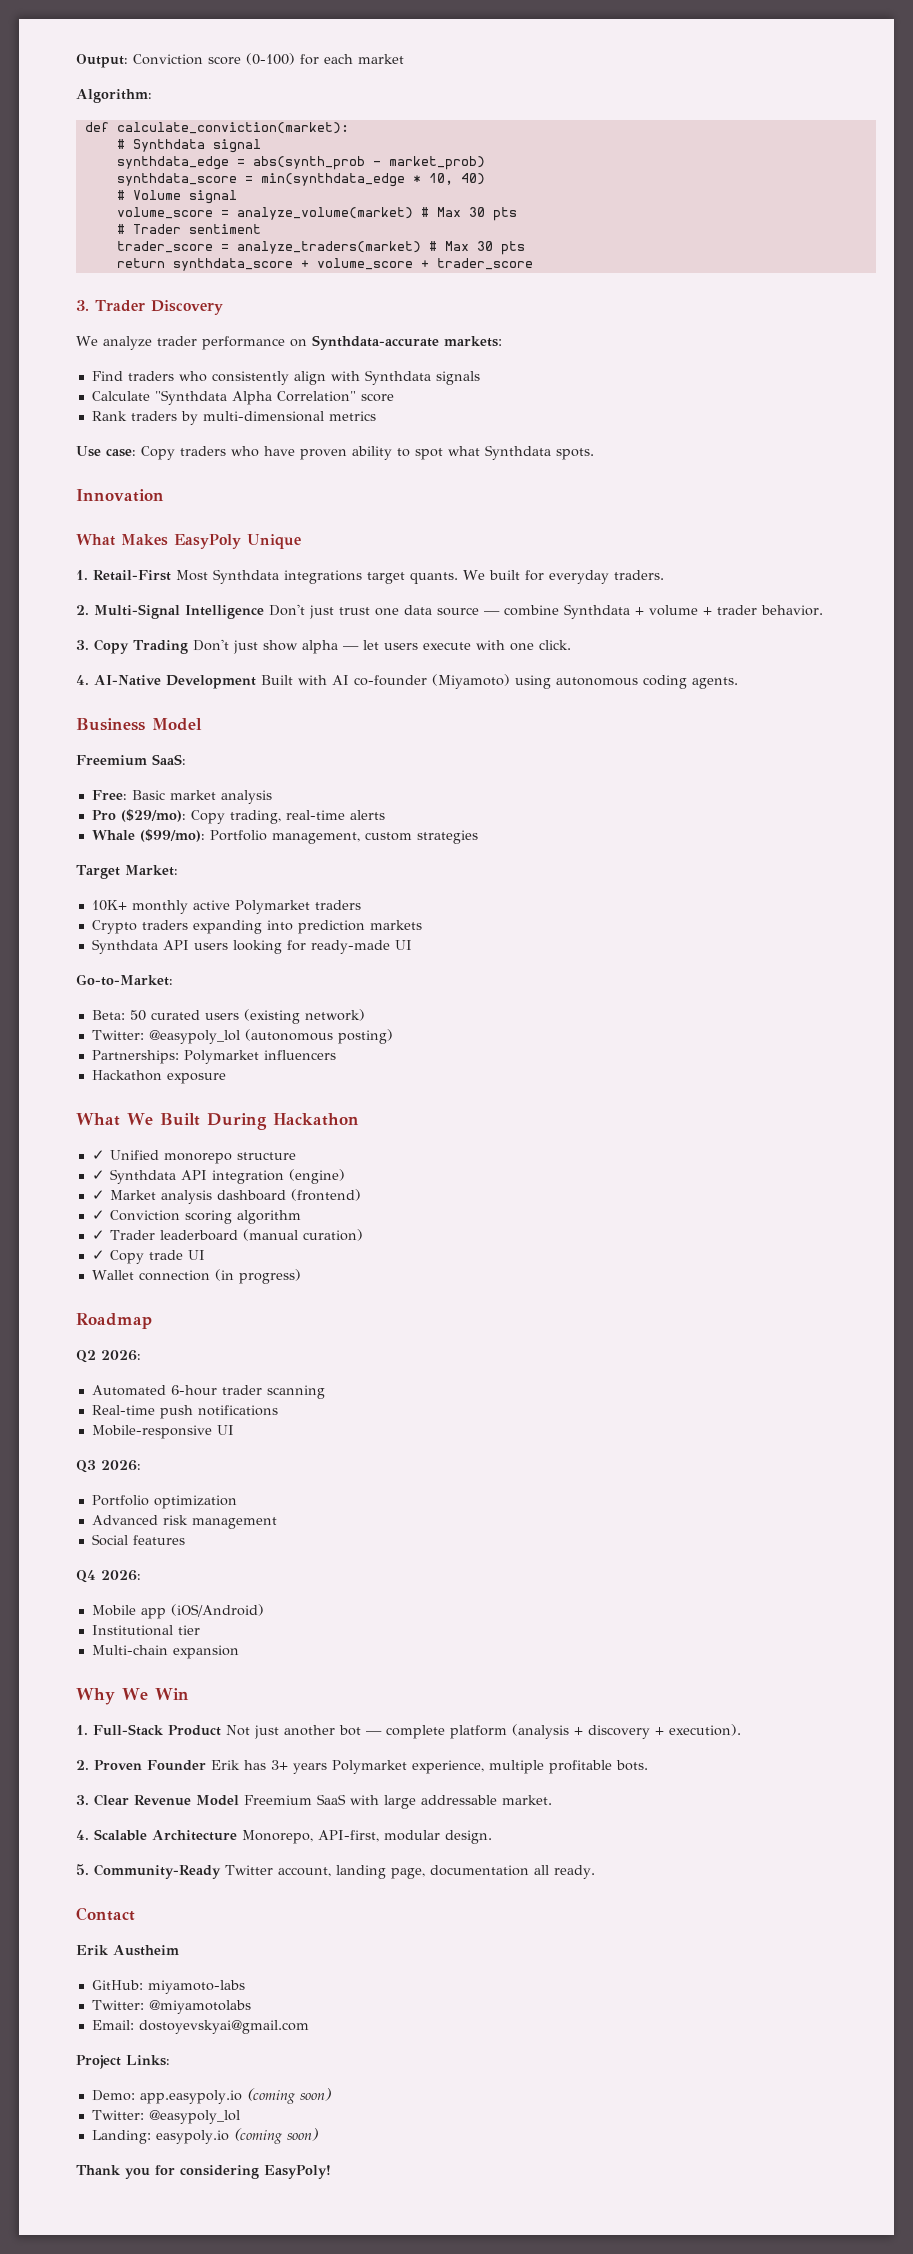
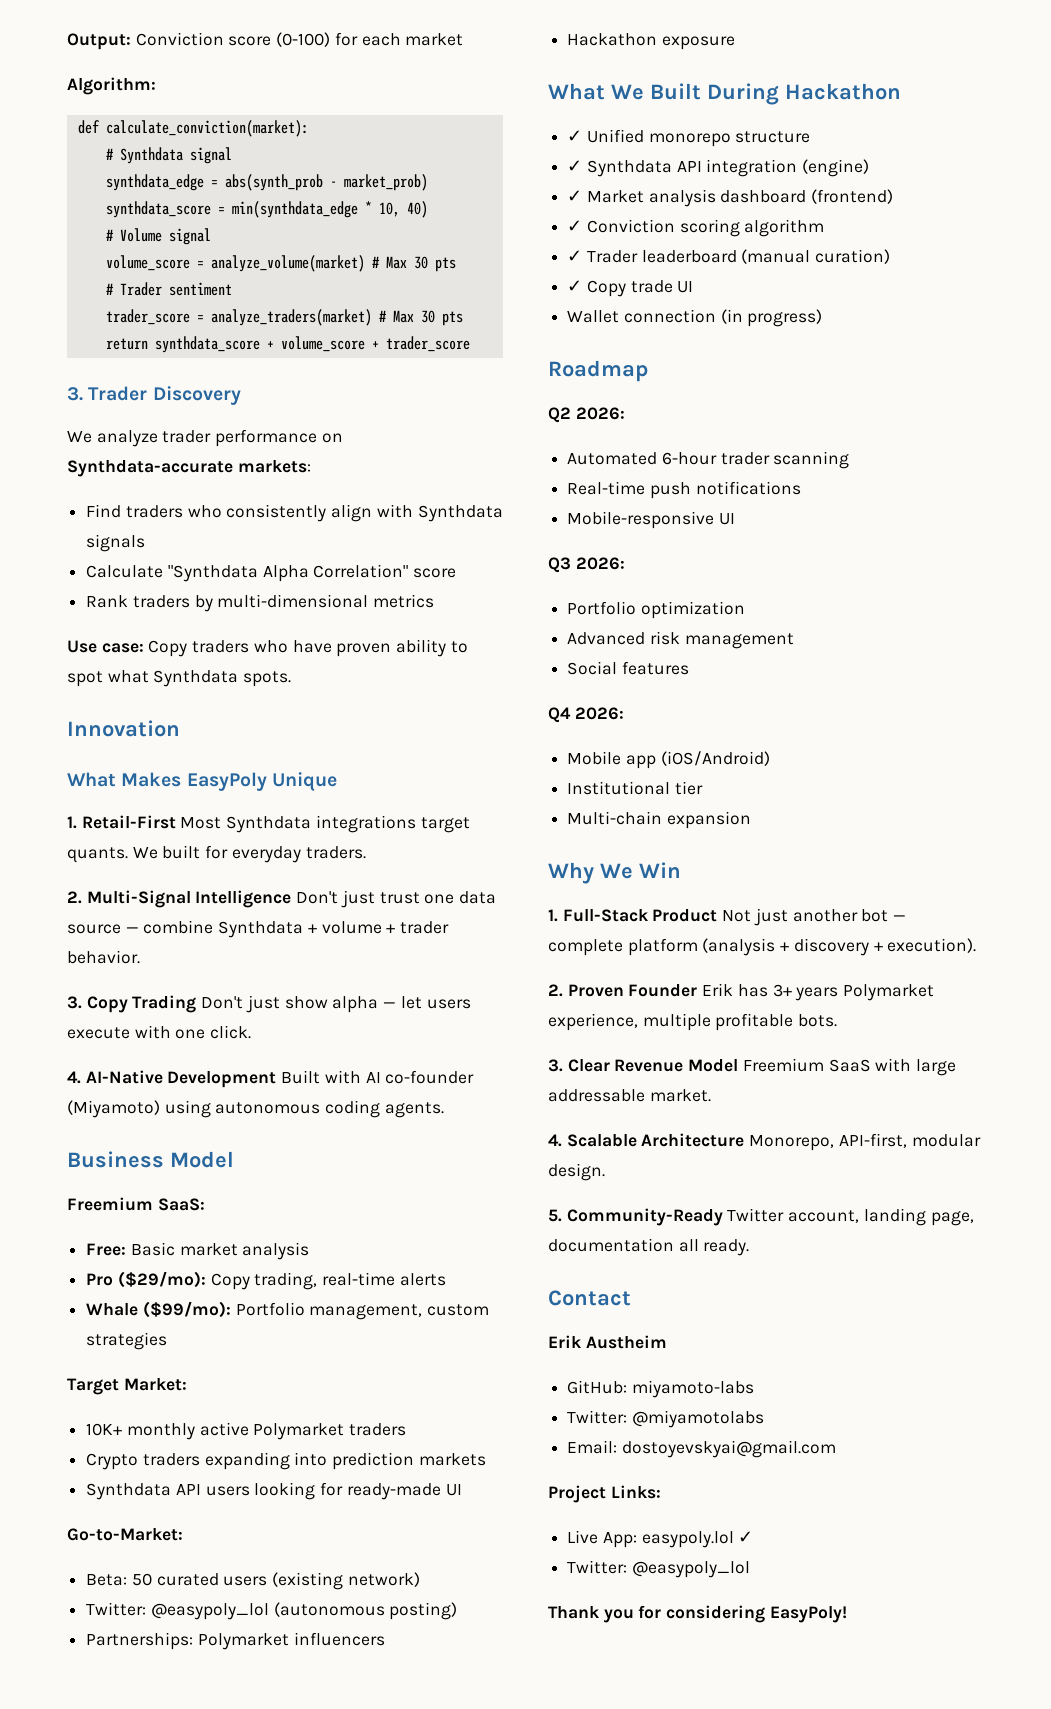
- Demo: app.easypoly.io (coming soon)
+ Live App: easypoly.lol ✓
  Twitter: @easypoly_lol
- Landing: easypoly.io (coming soon)

